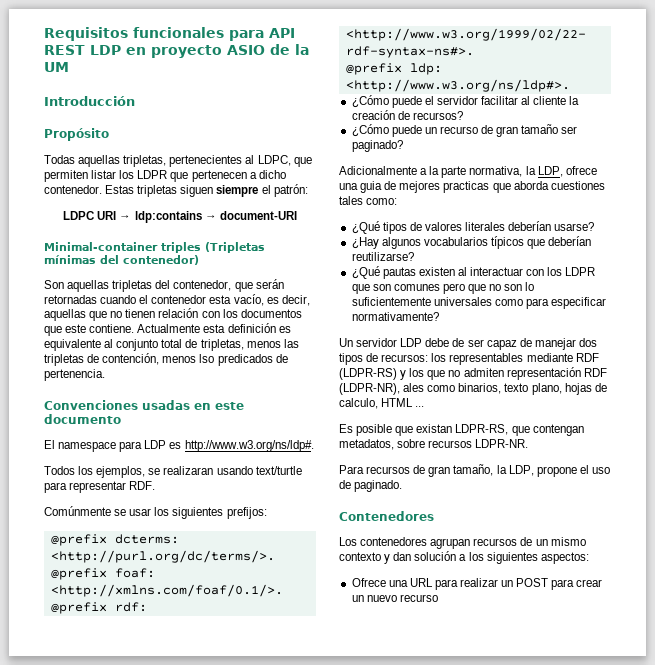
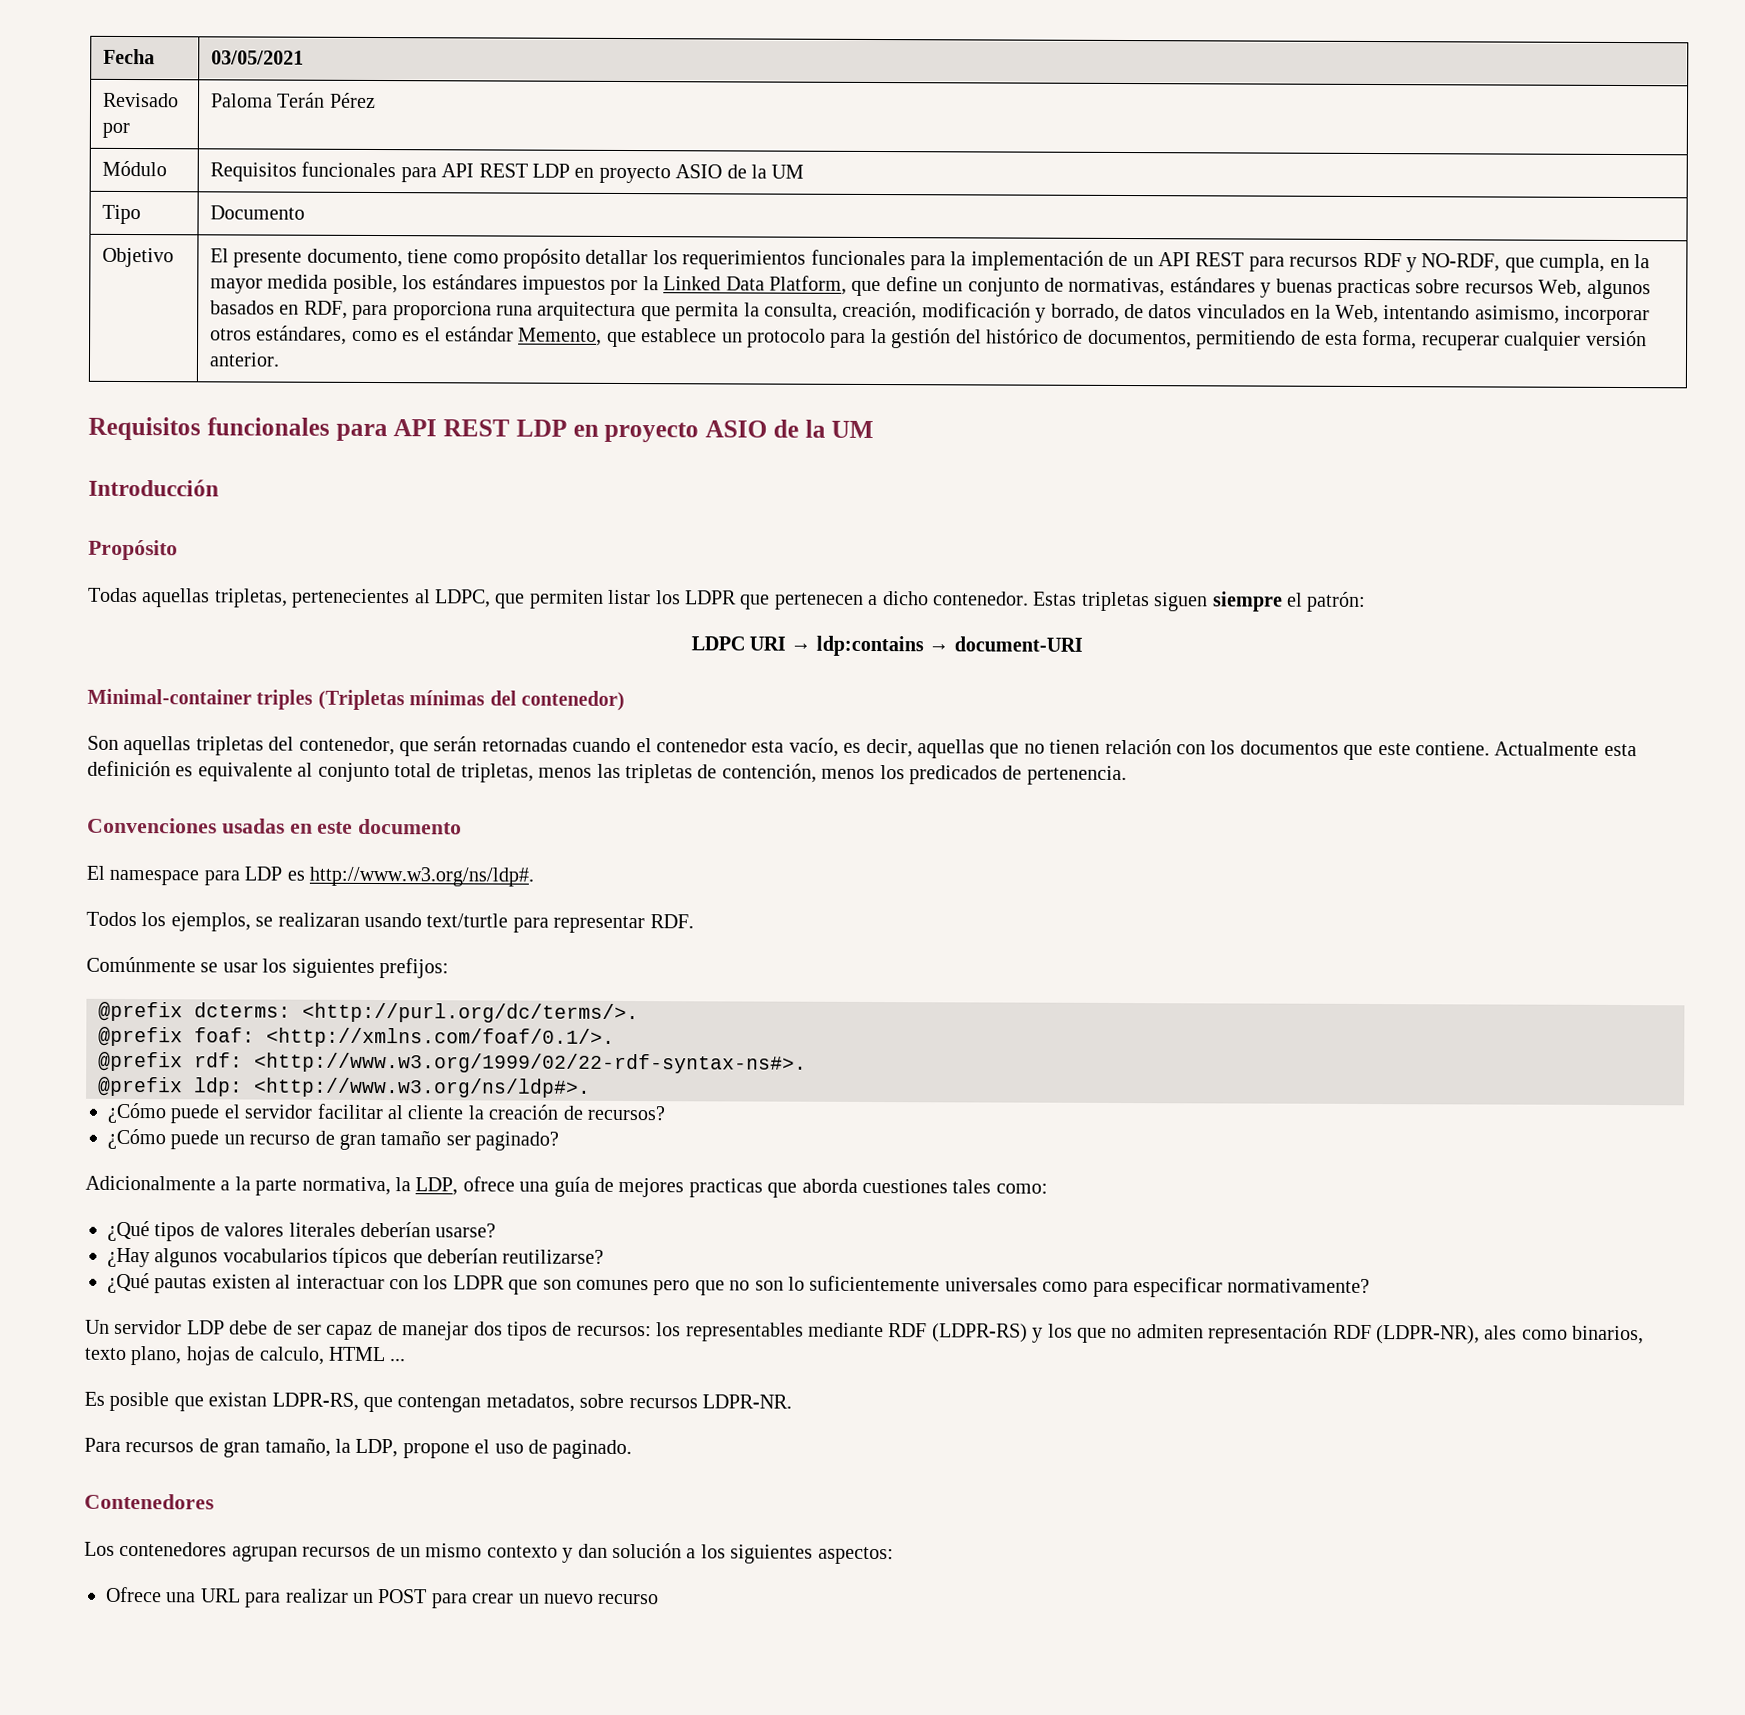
+ Fecha | 03/05/2021
+ Revisado por | Paloma Terán Pérez
+ Módulo | Requisitos funcionales para API REST LDP en proyecto ASIO de la UM
+ Tipo | Documento
+ Objetivo | El presente documento, tiene como propósito detallar los requerimientos funcionales para la implementación de un API REST para recursos RDF y NO-RDF, que cumpla, en la mayor medida posible, los estándares impuestos por la Linked Data Platform, que define un conjunto de normativas, estándares y buenas practicas sobre recursos Web, algunos basados en RDF, para proporciona runa arquitectura que permita la consulta, creación, modificación y borrado, de datos vinculados en la Web, intentando asimismo, incorporar otros estándares, como es el estándar Memento, que establece un protocolo para la gestión del histórico de documentos, permitiendo de esta forma, recuperar cualquier versión anterior.
- Actualmente esta definición es equivalente al conjunto total de tripletas, menos las tripletas de contención, menos lso predicados de pertenencia.
+ Actualmente esta definición es equivalente al conjunto total de tripletas, menos las tripletas de contención, menos los predicados de pertenencia.
- Adicionalmente a la parte normativa, la LDP, ofrece una guia de mejores practicas que aborda cuestiones tales como:
+ Adicionalmente a la parte normativa, la LDP, ofrece una guía de mejores practicas que aborda cuestiones tales como:

